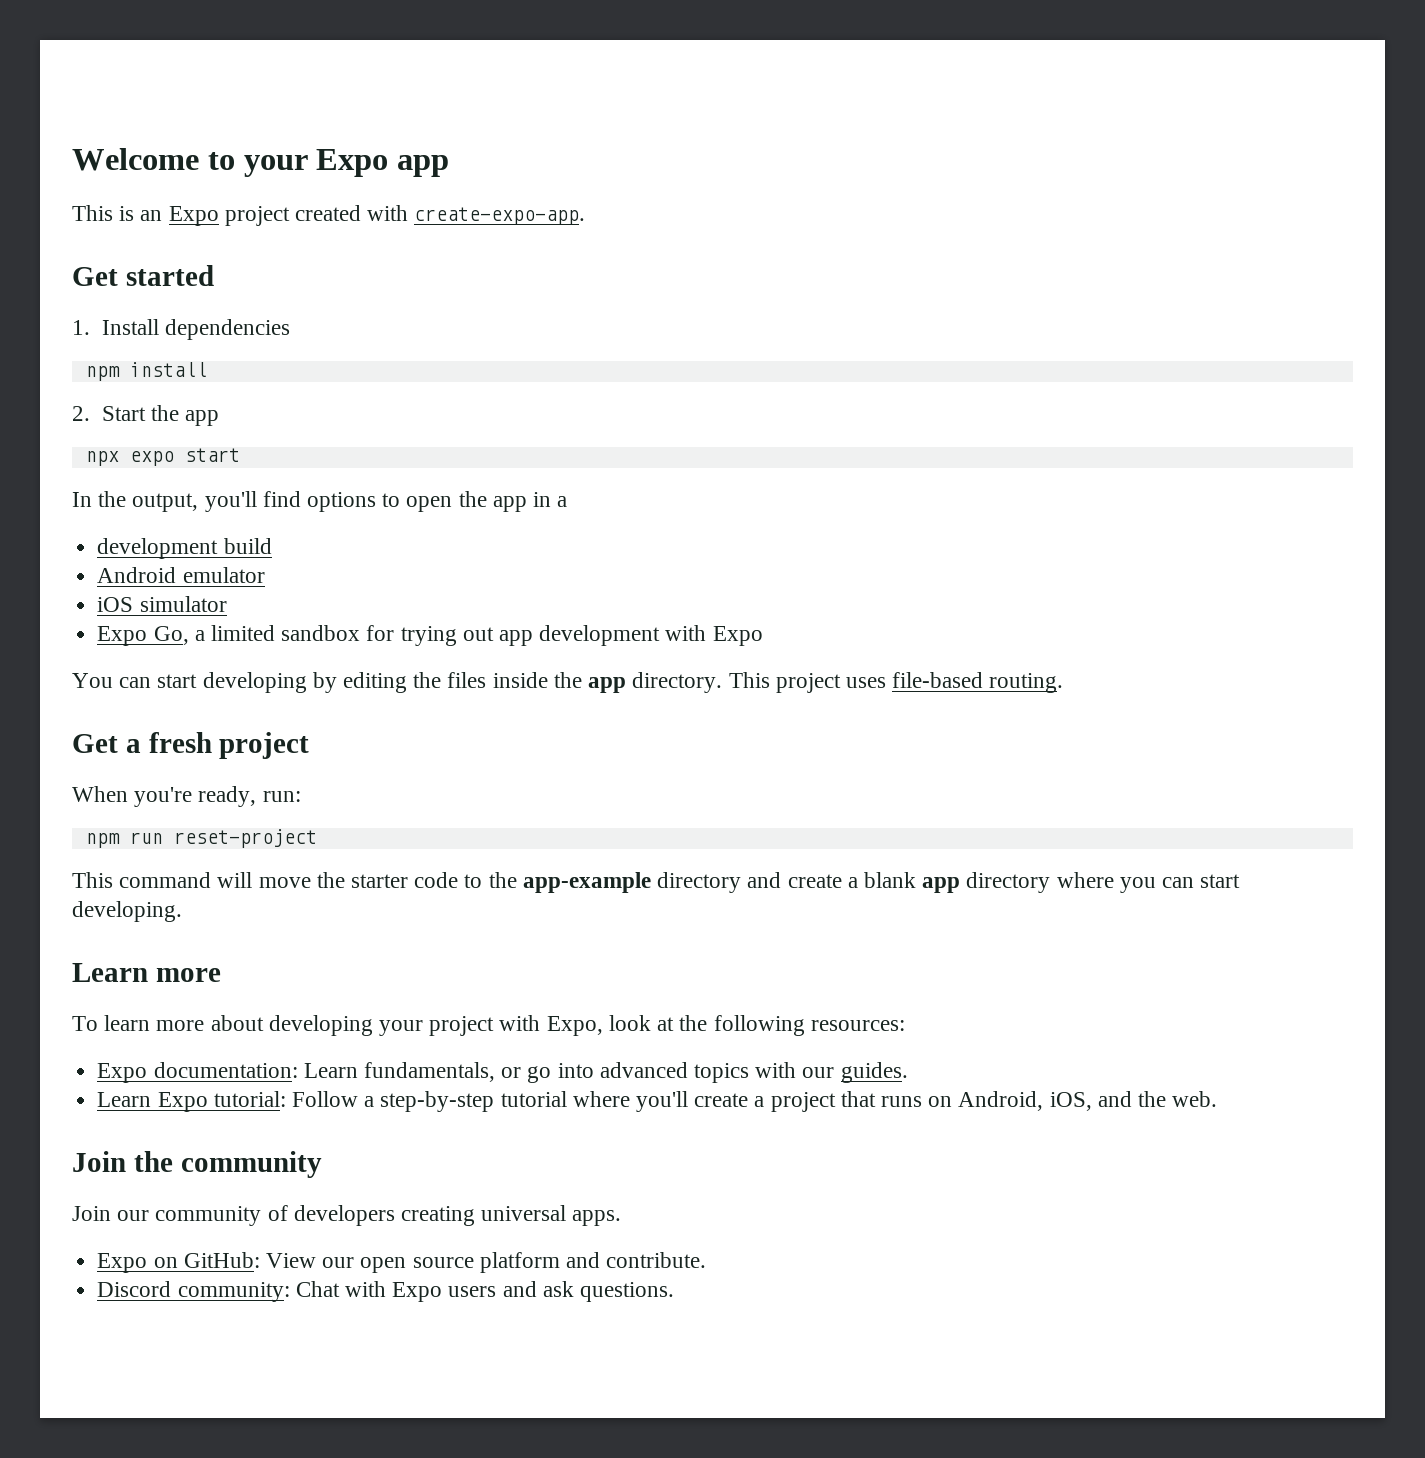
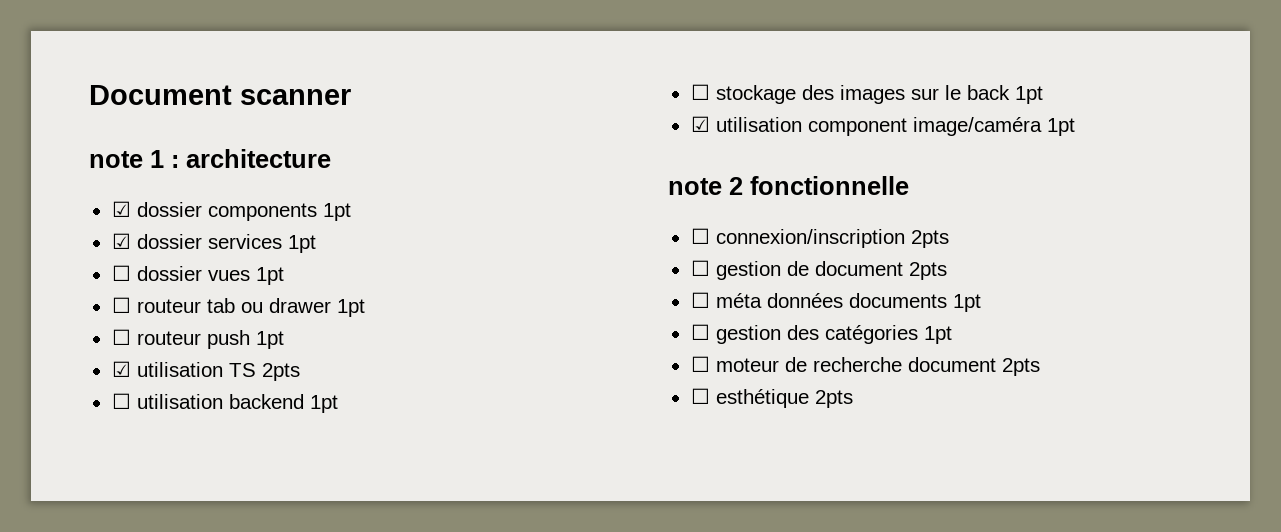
- Welcome to your Expo app
- This is an Expo project created with create-expo-app.
- Get started
- 1. Install dependencies
- npm install
- 2. Start the app
- npx expo start
- In the output, you'll find options to open the app in a
- development build
- Android emulator
- iOS simulator
- Expo Go, a limited sandbox for trying out app development with Expo
- You can start developing by editing the files inside the app directory. This project uses file-based routing.
- Get a fresh project
- When you're ready, run:
- npm run reset-project
- This command will move the starter code to the app-example directory and create a blank app directory where you can start developing.
- Learn more
- To learn more about developing your project with Expo, look at the following resources:
- Expo documentation: Learn fundamentals, or go into advanced topics with our guides.
- Learn Expo tutorial: Follow a step-by-step tutorial where you'll create a project that runs on Android, iOS, and the web.
- Join the community
- Join our community of developers creating universal apps.
- Expo on GitHub: View our open source platform and contribute.
- Discord community: Chat with Expo users and ask questions.
+ Document scanner
+ note 1 : architecture
+ ☑ dossier components 1pt
+ ☑ dossier services 1pt
+ ☐ dossier vues 1pt
+ ☐ routeur tab ou drawer 1pt
+ ☐ routeur push 1pt
+ ☑ utilisation TS 2pts
+ ☐ utilisation backend 1pt
+ ☐ stockage des images sur le back 1pt
+ ☑ utilisation component image/caméra 1pt
+ note 2 fonctionnelle
+ ☐ connexion/inscription 2pts
+ ☐ gestion de document 2pts
+ ☐ méta données documents 1pt
+ ☐ gestion des catégories 1pt
+ ☐ moteur de recherche document 2pts
+ ☐ esthétique 2pts

